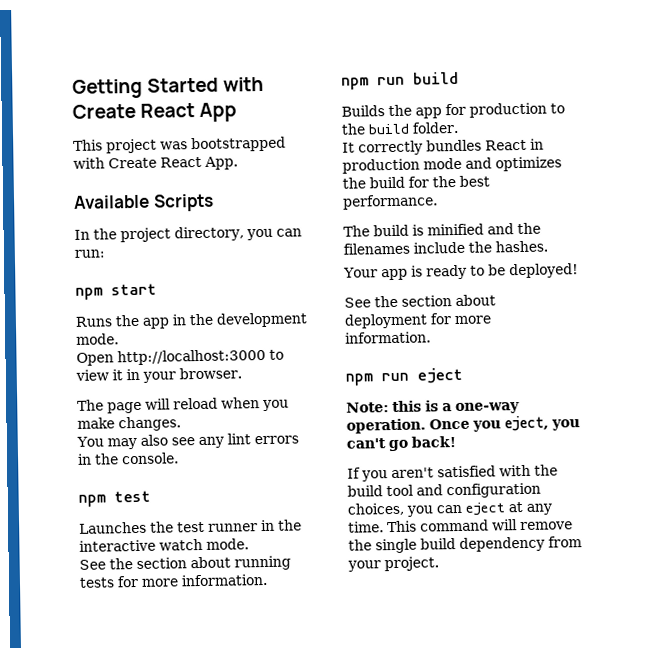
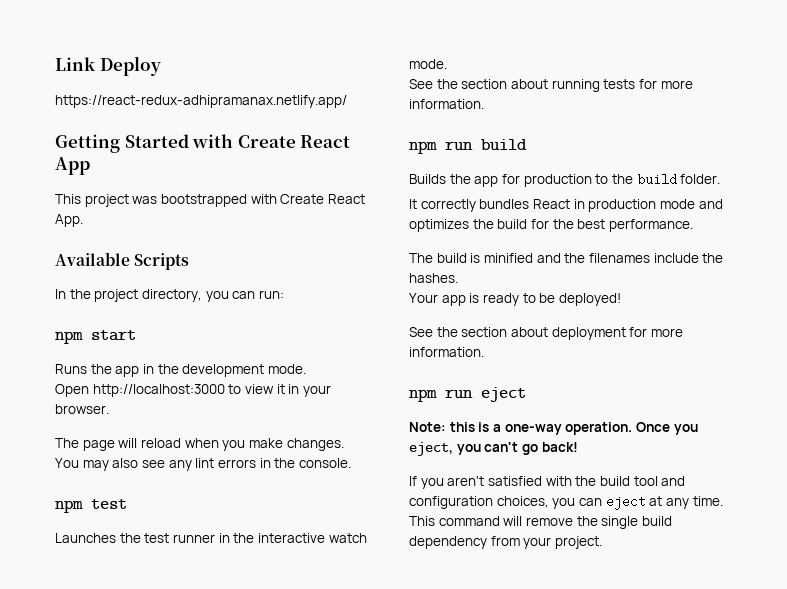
+ Link Deploy
+ https://react-redux-adhipramanax.netlify.app/

